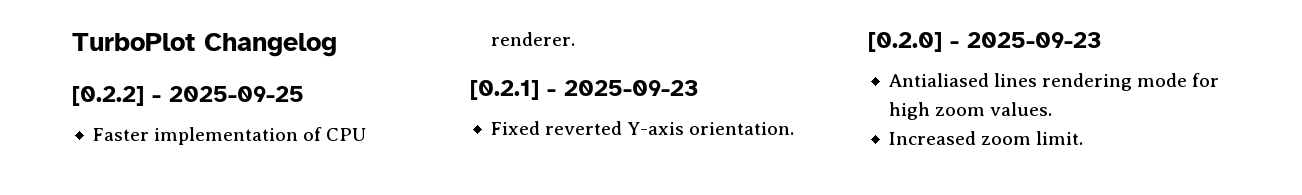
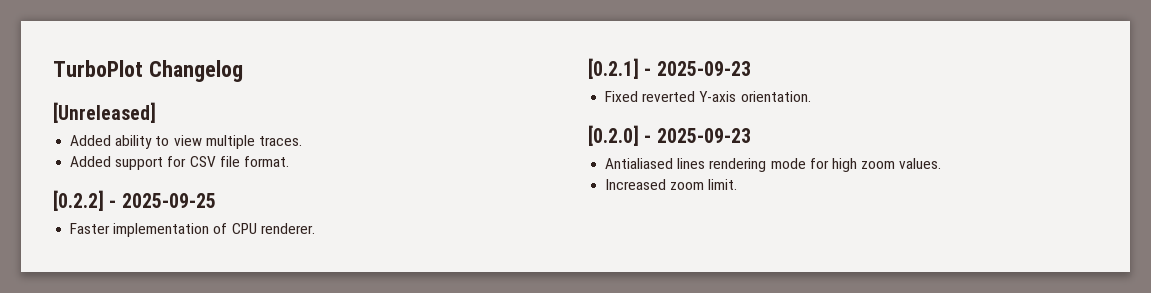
+ [Unreleased]
+ Added ability to view multiple traces.
+ Added support for CSV file format.

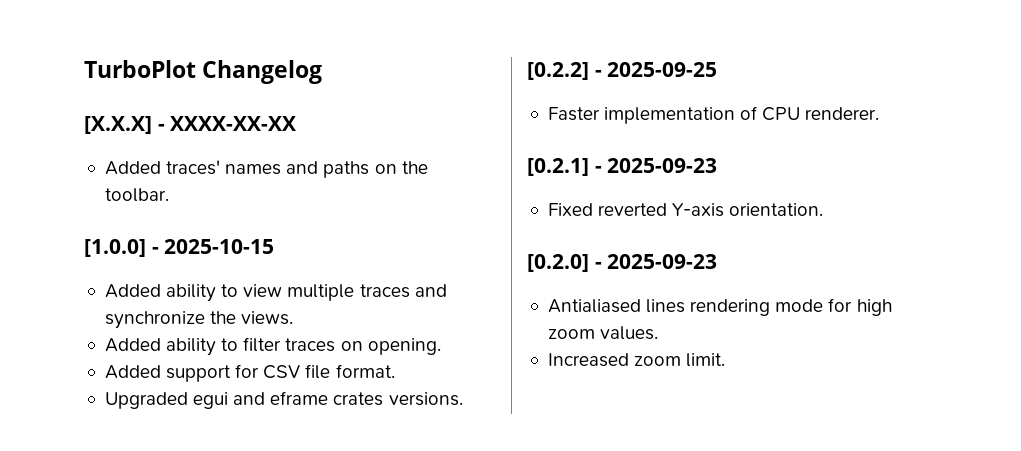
- [Unreleased]
+ [X.X.X] - XXXX-XX-XX
+ Added traces' names and paths on the toolbar.
+ [1.0.0] - 2025-10-15
- Added ability to view multiple traces.
+ Added ability to view multiple traces and synchronize the views.
+ Added ability to filter traces on opening.
+ Upgraded egui and eframe crates versions.

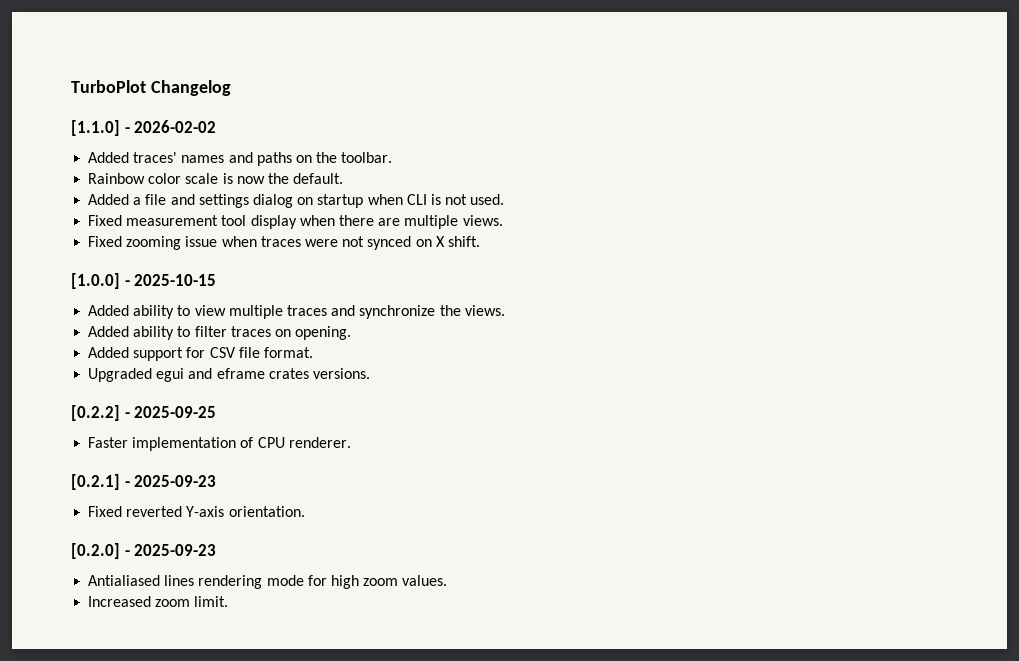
- [X.X.X] - XXXX-XX-XX
+ [1.1.0] - 2026-02-02
+ Rainbow color scale is now the default.
+ Added a file and settings dialog on startup when CLI is not used.
+ Fixed measurement tool display when there are multiple views.
+ Fixed zooming issue when traces were not synced on X shift.

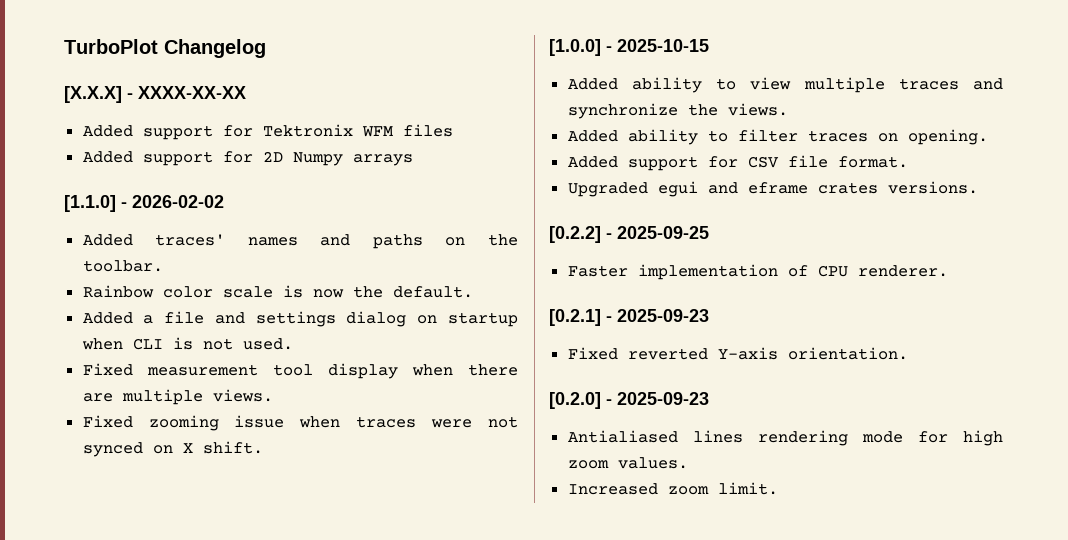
+ [X.X.X] - XXXX-XX-XX
+ Added support for Tektronix WFM files
+ Added support for 2D Numpy arrays

